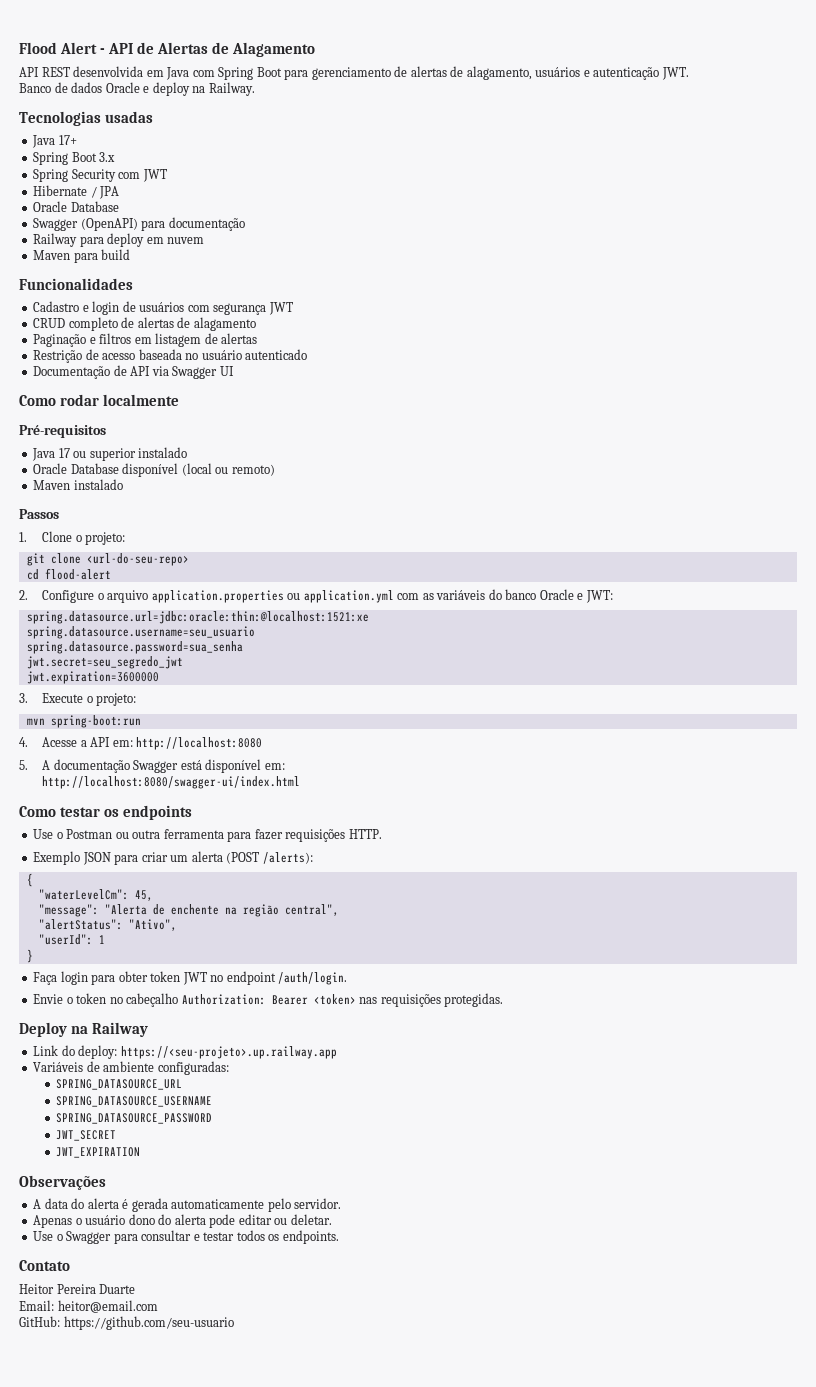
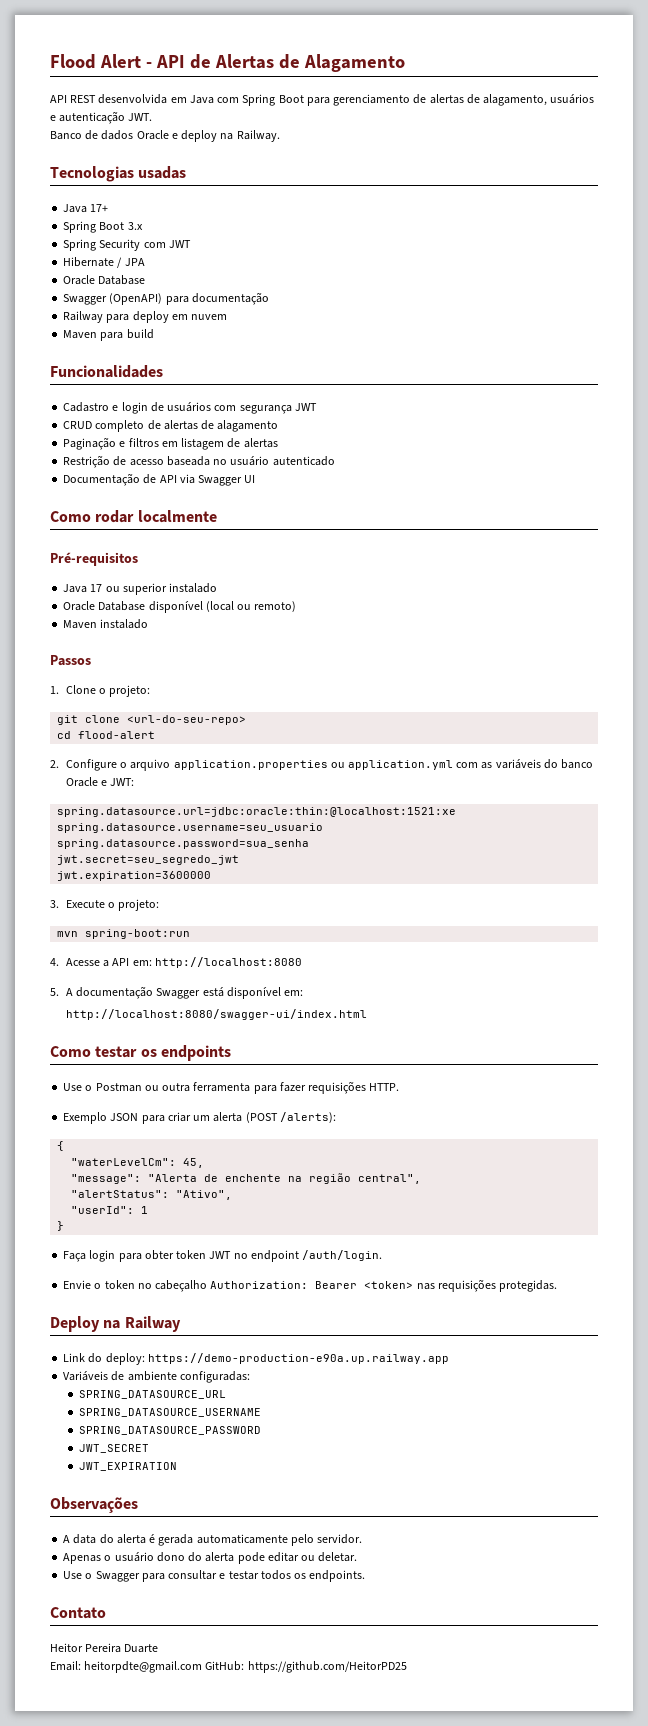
- Link do deploy: https://<seu-projeto>.up.railway.app
+ Link do deploy: https://demo-production-e90a.up.railway.app
- Email: heitor@email.com
- GitHub: https://github.com/seu-usuario
+ Email: heitorpdte@gmail.com GitHub: https://github.com/HeitorPD25

